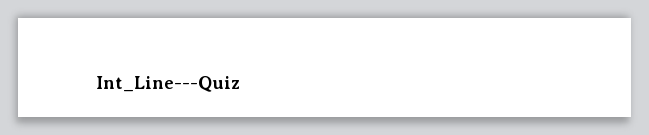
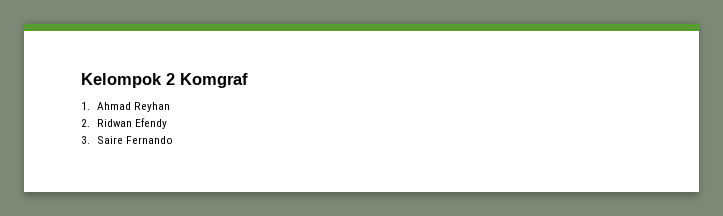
- Int_Line---Quiz
+ Kelompok 2 Komgraf
+ 1. Ahmad Reyhan
+ 2. Ridwan Efendy
+ 3. Saire Fernando

